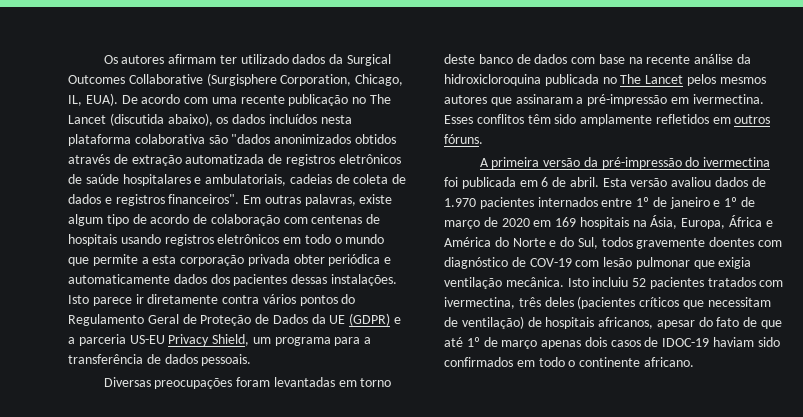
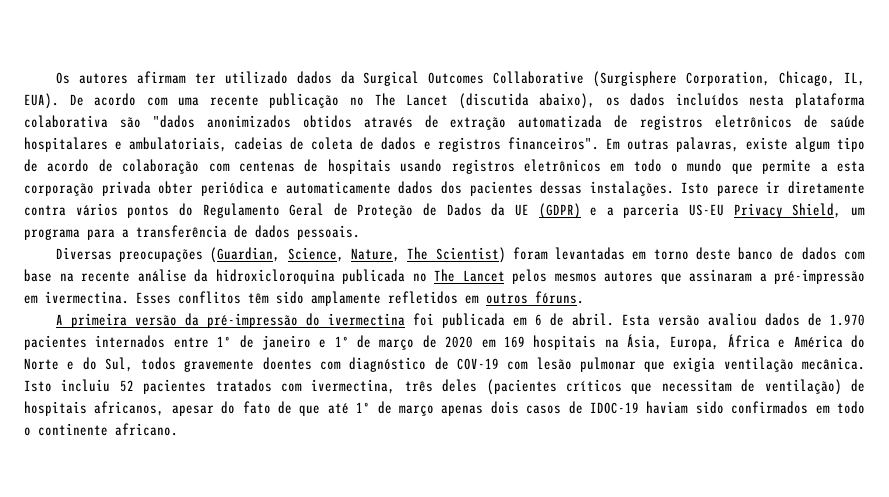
- Diversas preocupações foram levantadas em torno deste banco de dados com base na recente análise da hidroxicloroquina publicada no The Lancet pelos mesmos autores que assinaram a pré-impressão em ivermectina.
+ Diversas preocupações (Guardian, Science, Nature, The Scientist) foram levantadas em torno deste banco de dados com base na recente análise da hidroxicloroquina publicada no The Lancet pelos mesmos autores que assinaram a pré-impressão em ivermectina.

